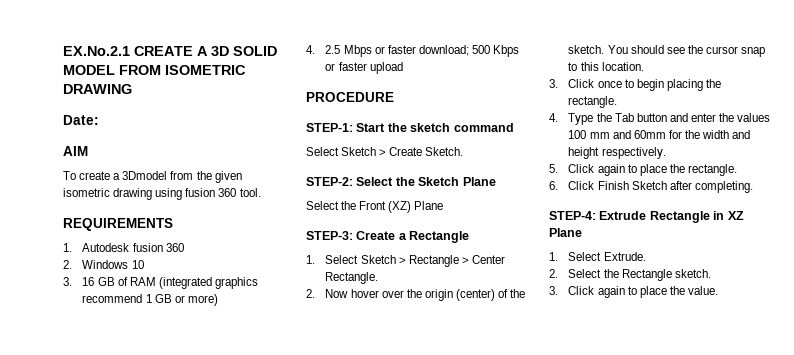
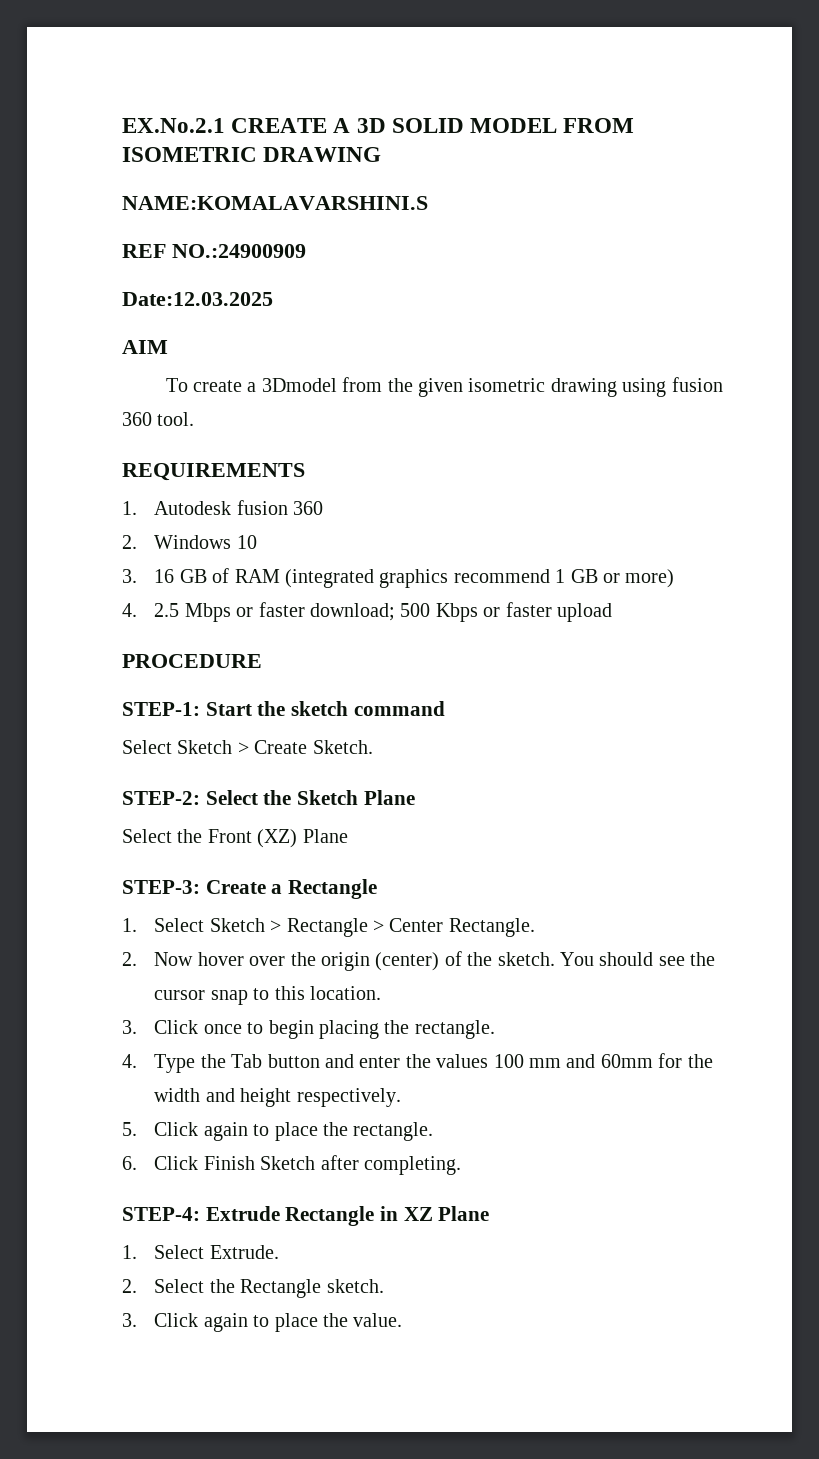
- Date:
+ NAME:KOMALAVARSHINI.S
+ REF NO.:24900909
+ Date:12.03.2025

